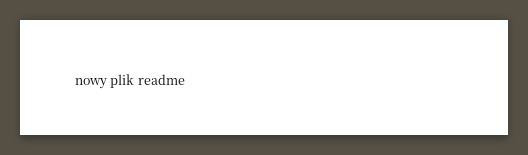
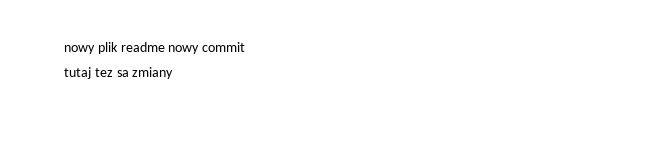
- nowy plik readme
+ nowy plik readme nowy commit
+ tutaj tez sa zmiany

